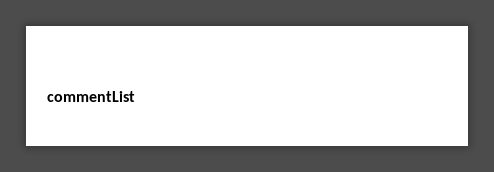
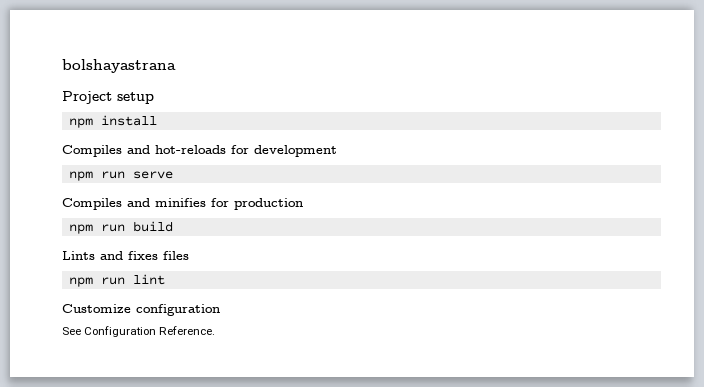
- commentList
+ bolshayastrana
+ Project setup
+ npm install
+ Compiles and hot-reloads for development
+ npm run serve
+ Compiles and minifies for production
+ npm run build
+ Lints and fixes files
+ npm run lint
+ Customize configuration
+ See Configuration Reference.

